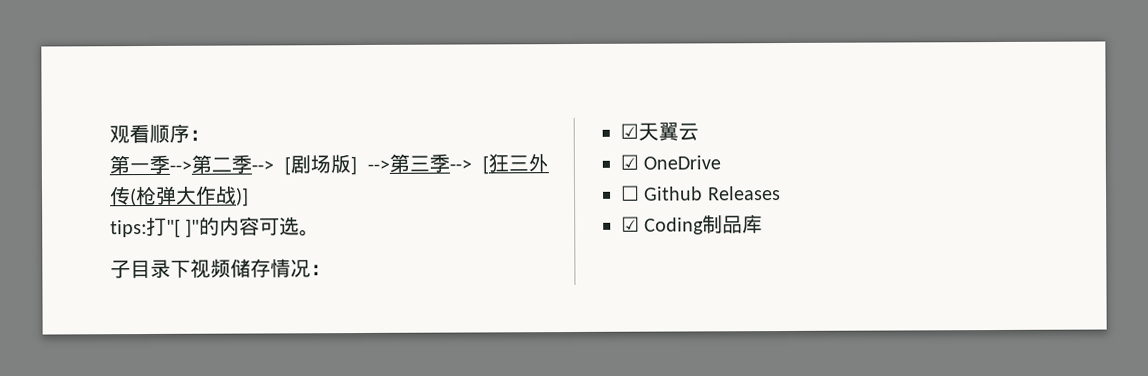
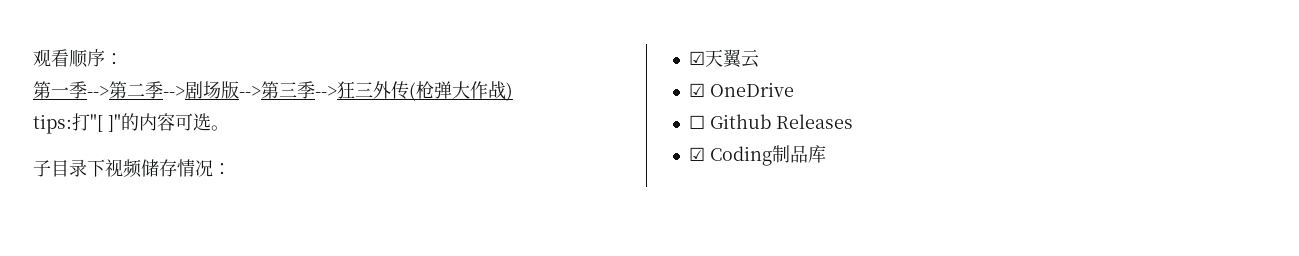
- 第一季-->第二季--> [剧场版] -->第三季--> [狂三外传(枪弹大作战)]
+ 第一季-->第二季-->剧场版-->第三季-->狂三外传(枪弹大作战)

